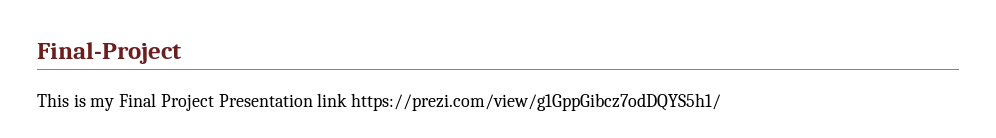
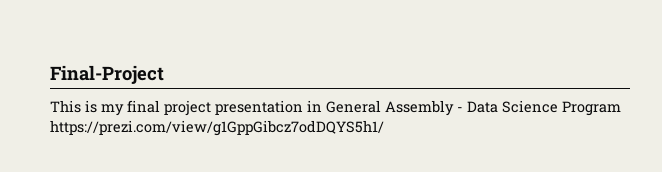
- This is my Final Project Presentation link https://prezi.com/view/g1GppGibcz7odDQYS5h1/
+ This is my final project presentation in General Assembly - Data Science Program https://prezi.com/view/g1GppGibcz7odDQYS5h1/

